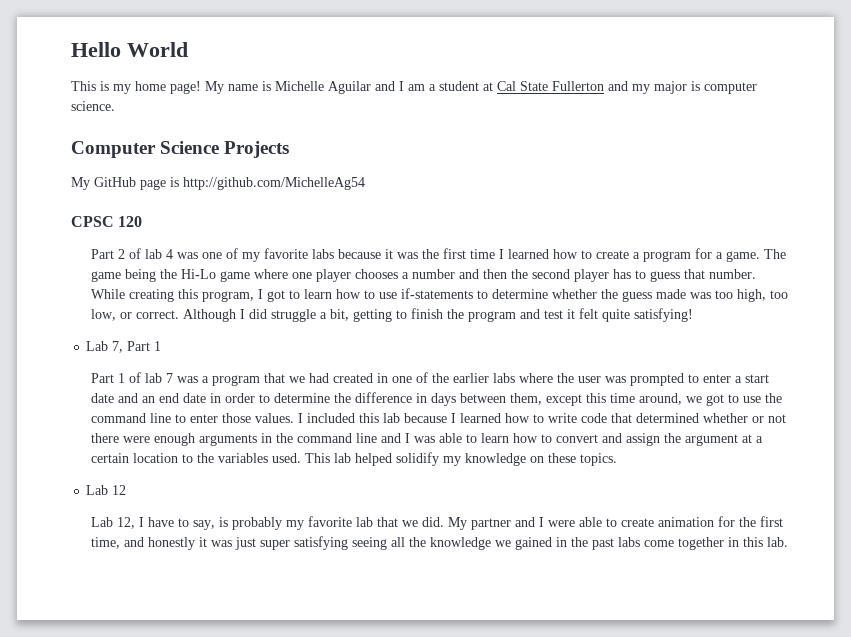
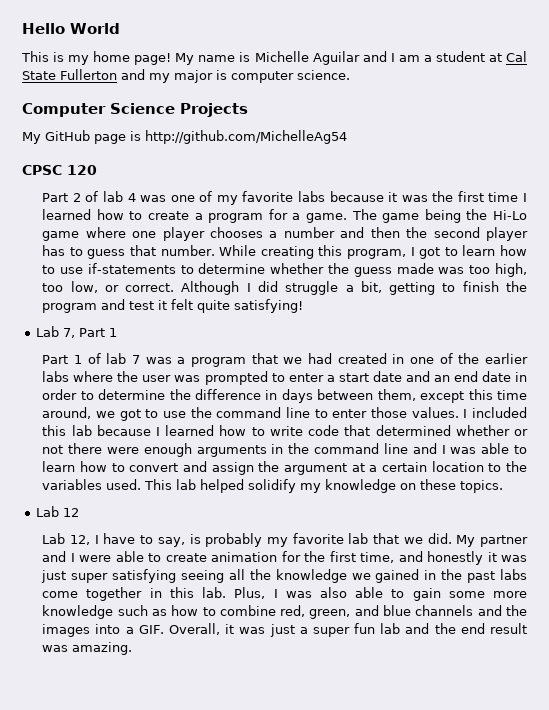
+ Plus, I was also able to gain some more knowledge such as how to combine red, green, and blue channels and the images into a GIF. Overall, it was just a super fun lab and the end result was amazing.

